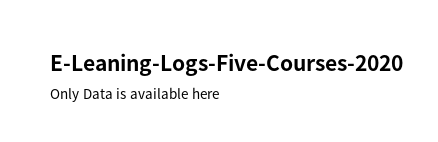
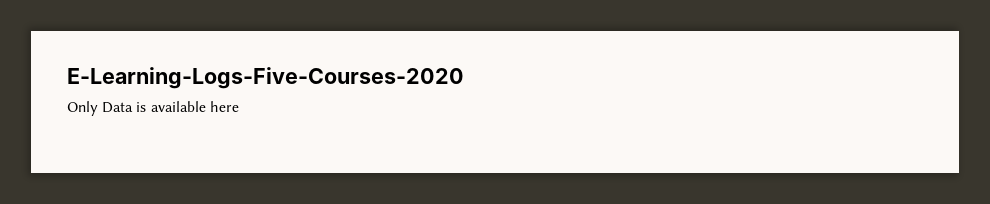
- E-Leaning-Logs-Five-Courses-2020
+ E-Learning-Logs-Five-Courses-2020

